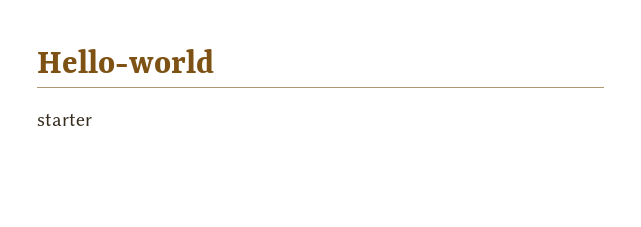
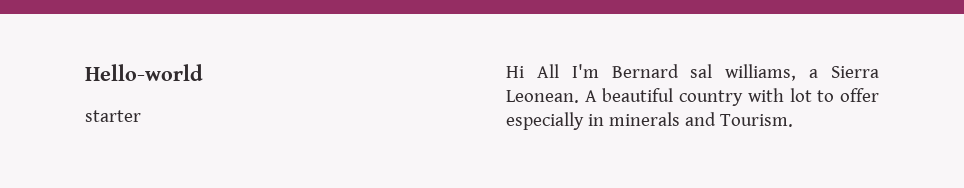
+ Hi All I'm Bernard sal williams, a Sierra Leonean. A beautiful country with lot to offer especially in minerals and Tourism.

